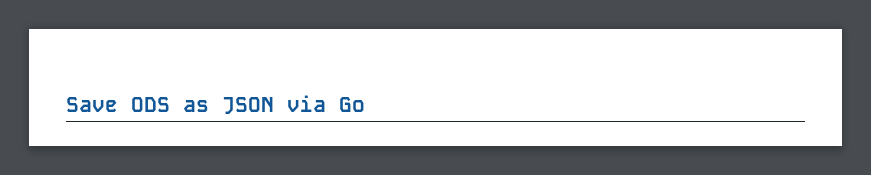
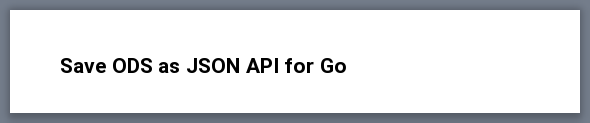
- Save ODS as JSON via Go
+ Save ODS as JSON API for Go

